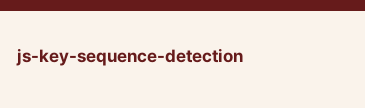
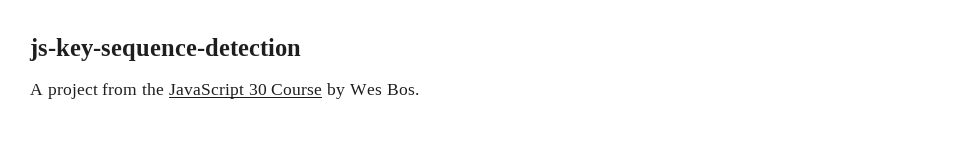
+ A project from the JavaScript 30 Course by Wes Bos.

